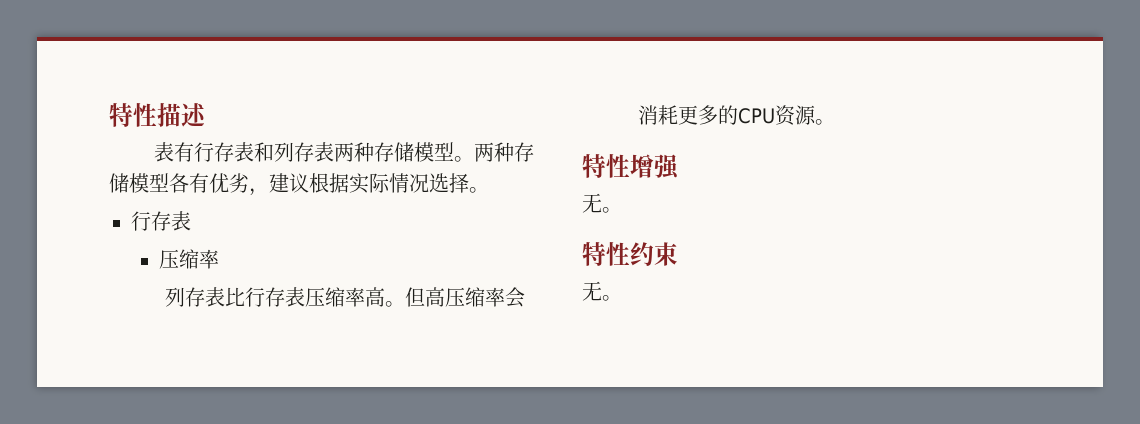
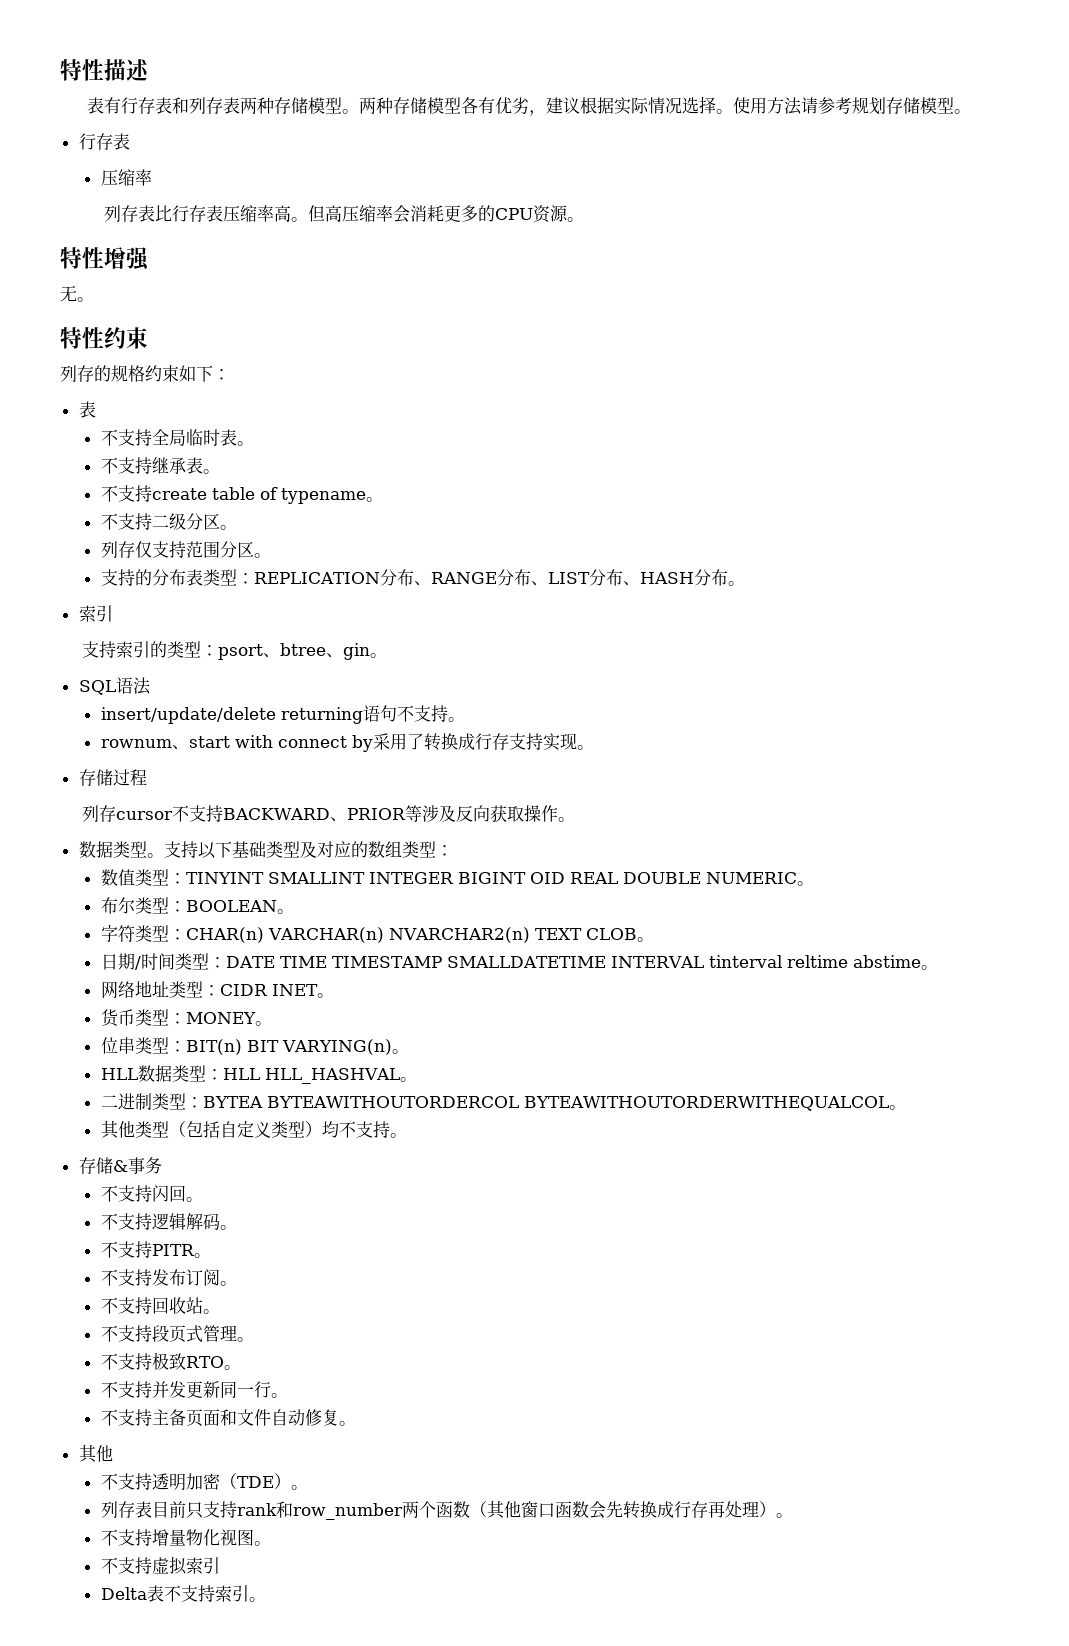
+ 使用方法请参考规划存储模型。
  特性约束
- 无。
+ 列存的规格约束如下：
+ 表
+ 不支持全局临时表。
+ 不支持继承表。
+ 不支持create table of typename。
+ 不支持二级分区。
+ 列存仅支持范围分区。
+ 支持的分布表类型：REPLICATION分布、RANGE分布、LIST分布、HASH分布。
+ 索引
+ 支持索引的类型：psort、btree、gin。
+ SQL语法
+ insert/update/delete returning语句不支持。
+ rownum、start with connect by采用了转换成行存支持实现。
+ 存储过程
+ 列存cursor不支持BACKWARD、PRIOR等涉及反向获取操作。
+ 数据类型。支持以下基础类型及对应的数组类型：
+ 数值类型：TINYINT SMALLINT INTEGER BIGINT OID REAL DOUBLE NUMERIC。
+ 布尔类型：BOOLEAN。
+ 字符类型：CHAR(n) VARCHAR(n) NVARCHAR2(n) TEXT CLOB。
+ 日期/时间类型：DATE TIME TIMESTAMP SMALLDATETIME INTERVAL tinterval reltime abstime。
+ 网络地址类型：CIDR INET。
+ 货币类型：MONEY。
+ 位串类型：BIT(n) BIT VARYING(n)。
+ HLL数据类型：HLL HLL_HASHVAL。
+ 二进制类型：BYTEA BYTEAWITHOUTORDERCOL BYTEAWITHOUTORDERWITHEQUALCOL。
+ 其他类型（包括自定义类型）均不支持。
+ 存储&事务
+ 不支持闪回。
+ 不支持逻辑解码。
+ 不支持PITR。
+ 不支持发布订阅。
+ 不支持回收站。
+ 不支持段页式管理。
+ 不支持极致RTO。
+ 不支持并发更新同一行。
+ 不支持主备页面和文件自动修复。
+ 其他
+ 不支持透明加密（TDE）。
+ 列存表目前只支持rank和row_number两个函数（其他窗口函数会先转换成行存再处理）。
+ 不支持增量物化视图。
+ 不支持虚拟索引
+ Delta表不支持索引。

